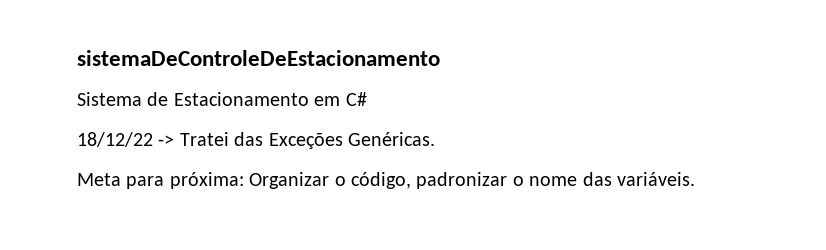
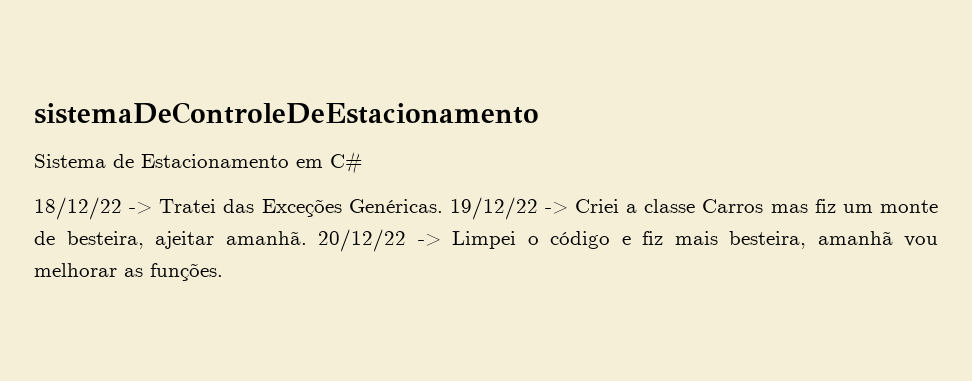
- 18/12/22 -> Tratei das Exceções Genéricas.
- Meta para próxima: Organizar o código, padronizar o nome das variáveis.
+ 18/12/22 -> Tratei das Exceções Genéricas. 19/12/22 -> Criei a classe Carros mas fiz um monte de besteira, ajeitar amanhã. 20/12/22 -> Limpei o código e fiz mais besteira, amanhã vou melhorar as funções.

